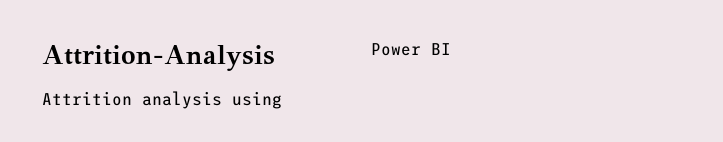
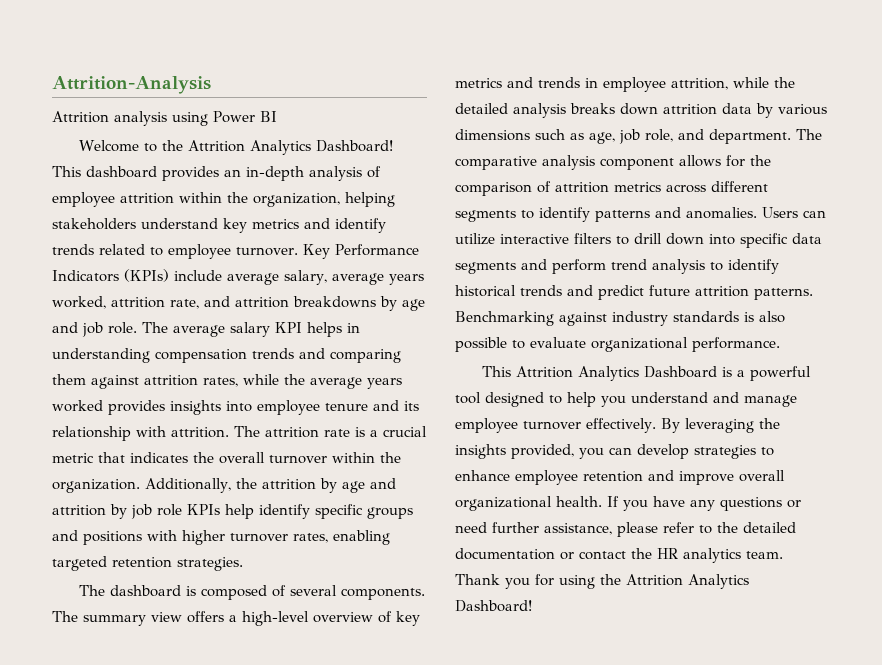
+ Welcome to the Attrition Analytics Dashboard! This dashboard provides an in-depth analysis of employee attrition within the organization, helping stakeholders understand key metrics and identify trends related to employee turnover. Key Performance Indicators (KPIs) include average salary, average years worked, attrition rate, and attrition breakdowns by age and job role. The average salary KPI helps in understanding compensation trends and comparing them against attrition rates, while the average years worked provides insights into employee tenure and its relationship with attrition. The attrition rate is a crucial metric that indicates the overall turnover within the organization. Additionally, the attrition by age and attrition by job role KPIs help identify specific groups and positions with higher turnover rates, enabling targeted retention strategies.
+ The dashboard is composed of several components. The summary view offers a high-level overview of key metrics and trends in employee attrition, while the detailed analysis breaks down attrition data by various dimensions such as age, job role, and department. The comparative analysis component allows for the comparison of attrition metrics across different segments to identify patterns and anomalies. Users can utilize interactive filters to drill down into specific data segments and perform trend analysis to identify historical trends and predict future attrition patterns. Benchmarking against industry standards is also possible to evaluate organizational performance.
+ This Attrition Analytics Dashboard is a powerful tool designed to help you understand and manage employee turnover effectively. By leveraging the insights provided, you can develop strategies to enhance employee retention and improve overall organizational health. If you have any questions or need further assistance, please refer to the detailed documentation or contact the HR analytics team. Thank you for using the Attrition Analytics Dashboard!

